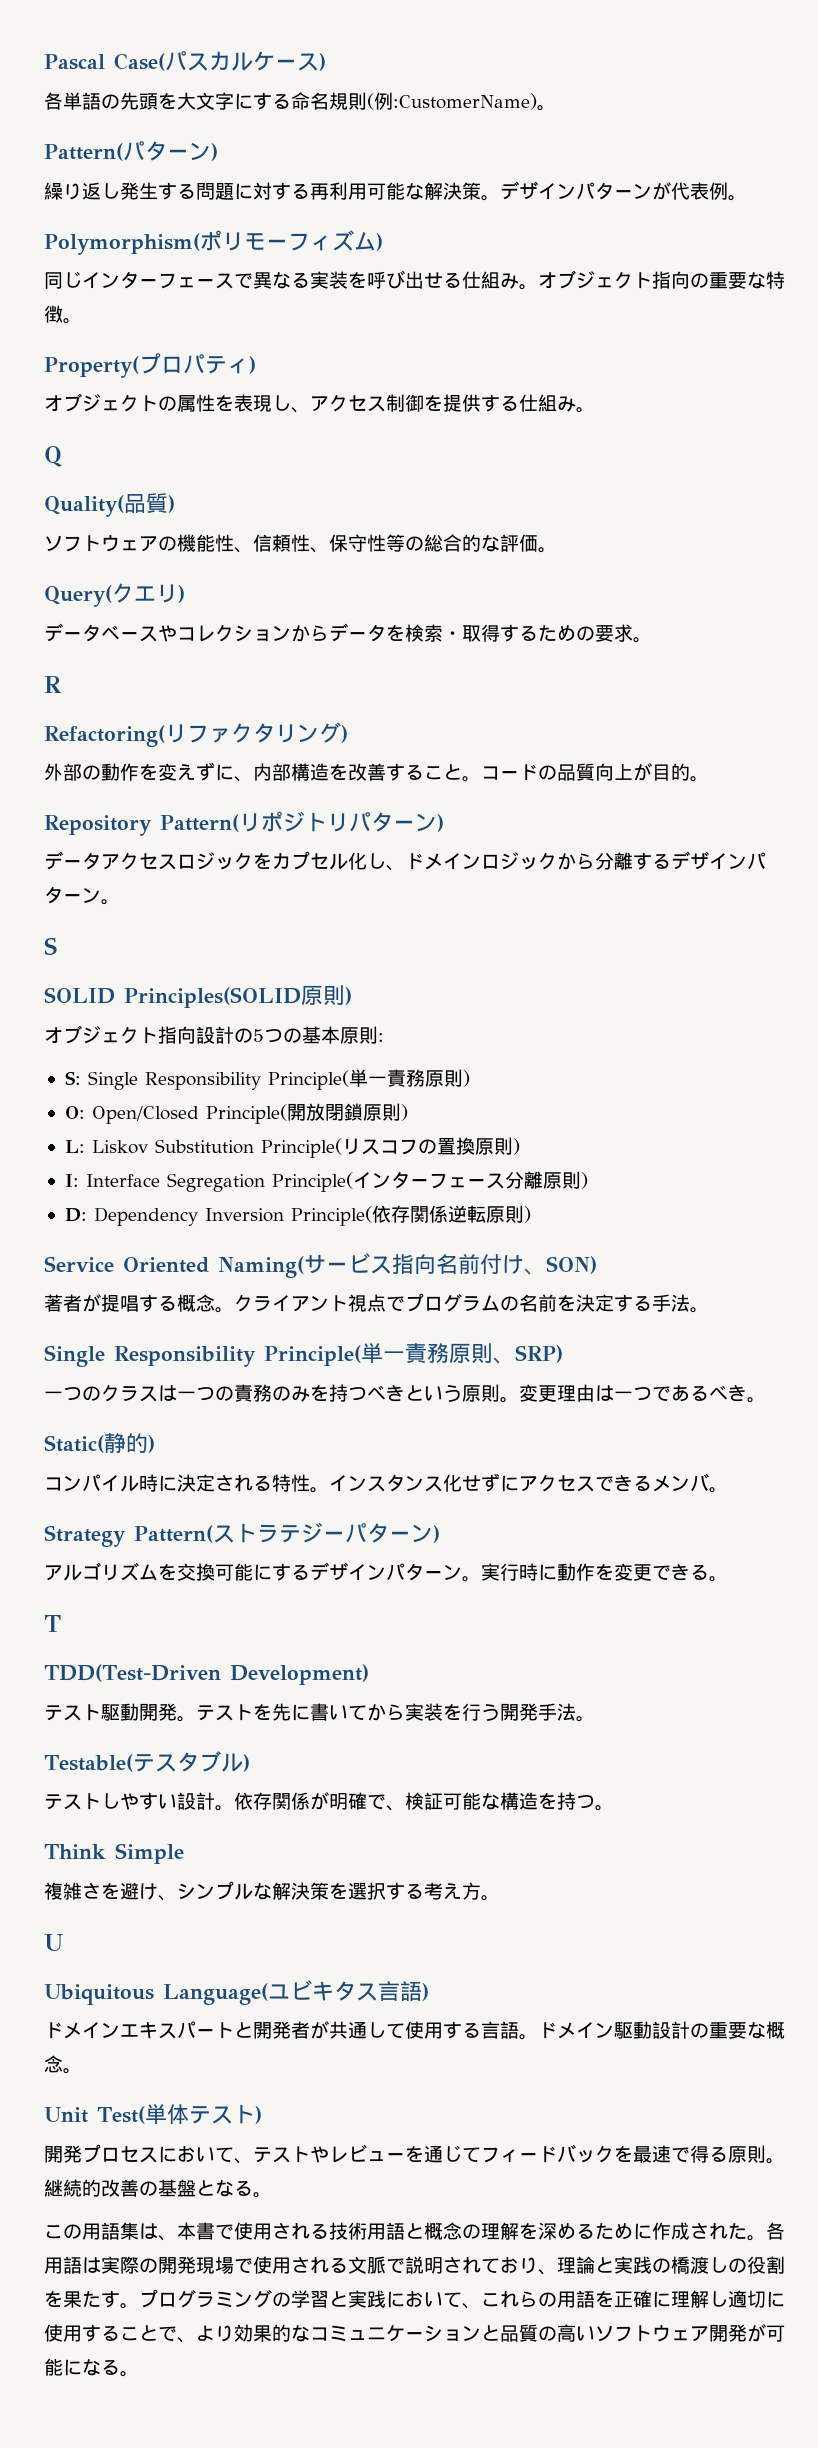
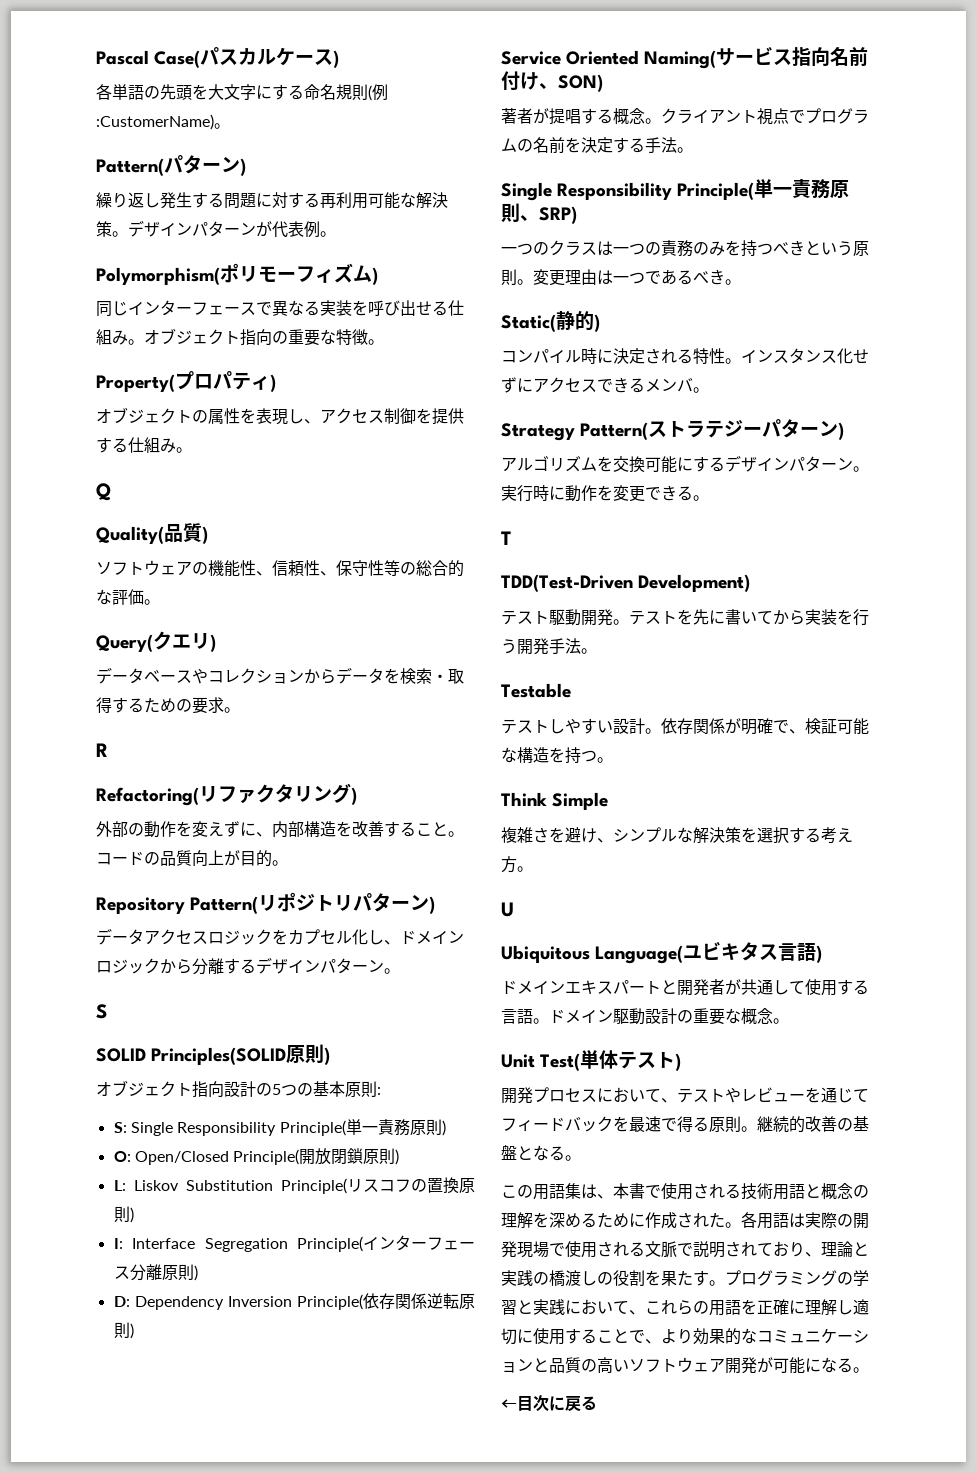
- Testable(テスタブル)
+ Testable
+ ←目次に戻る

